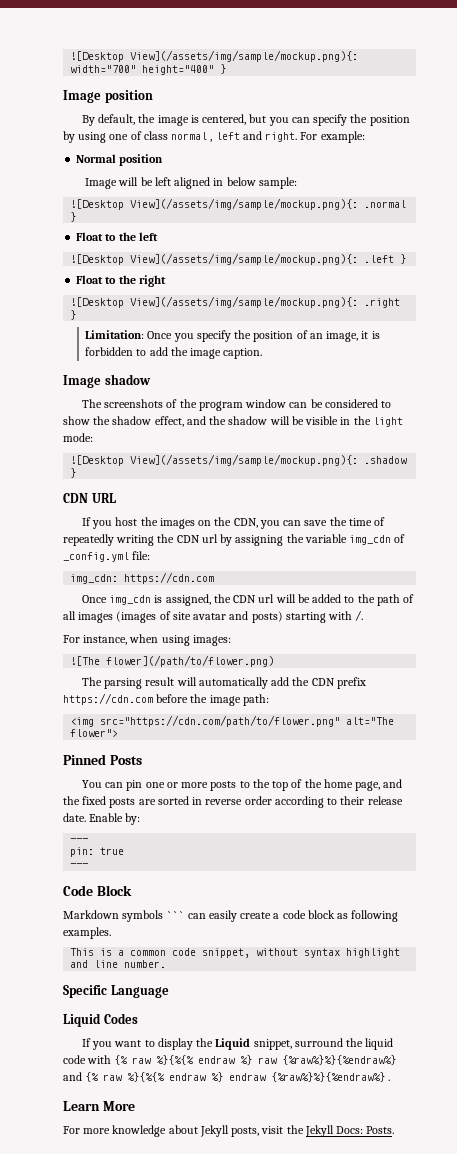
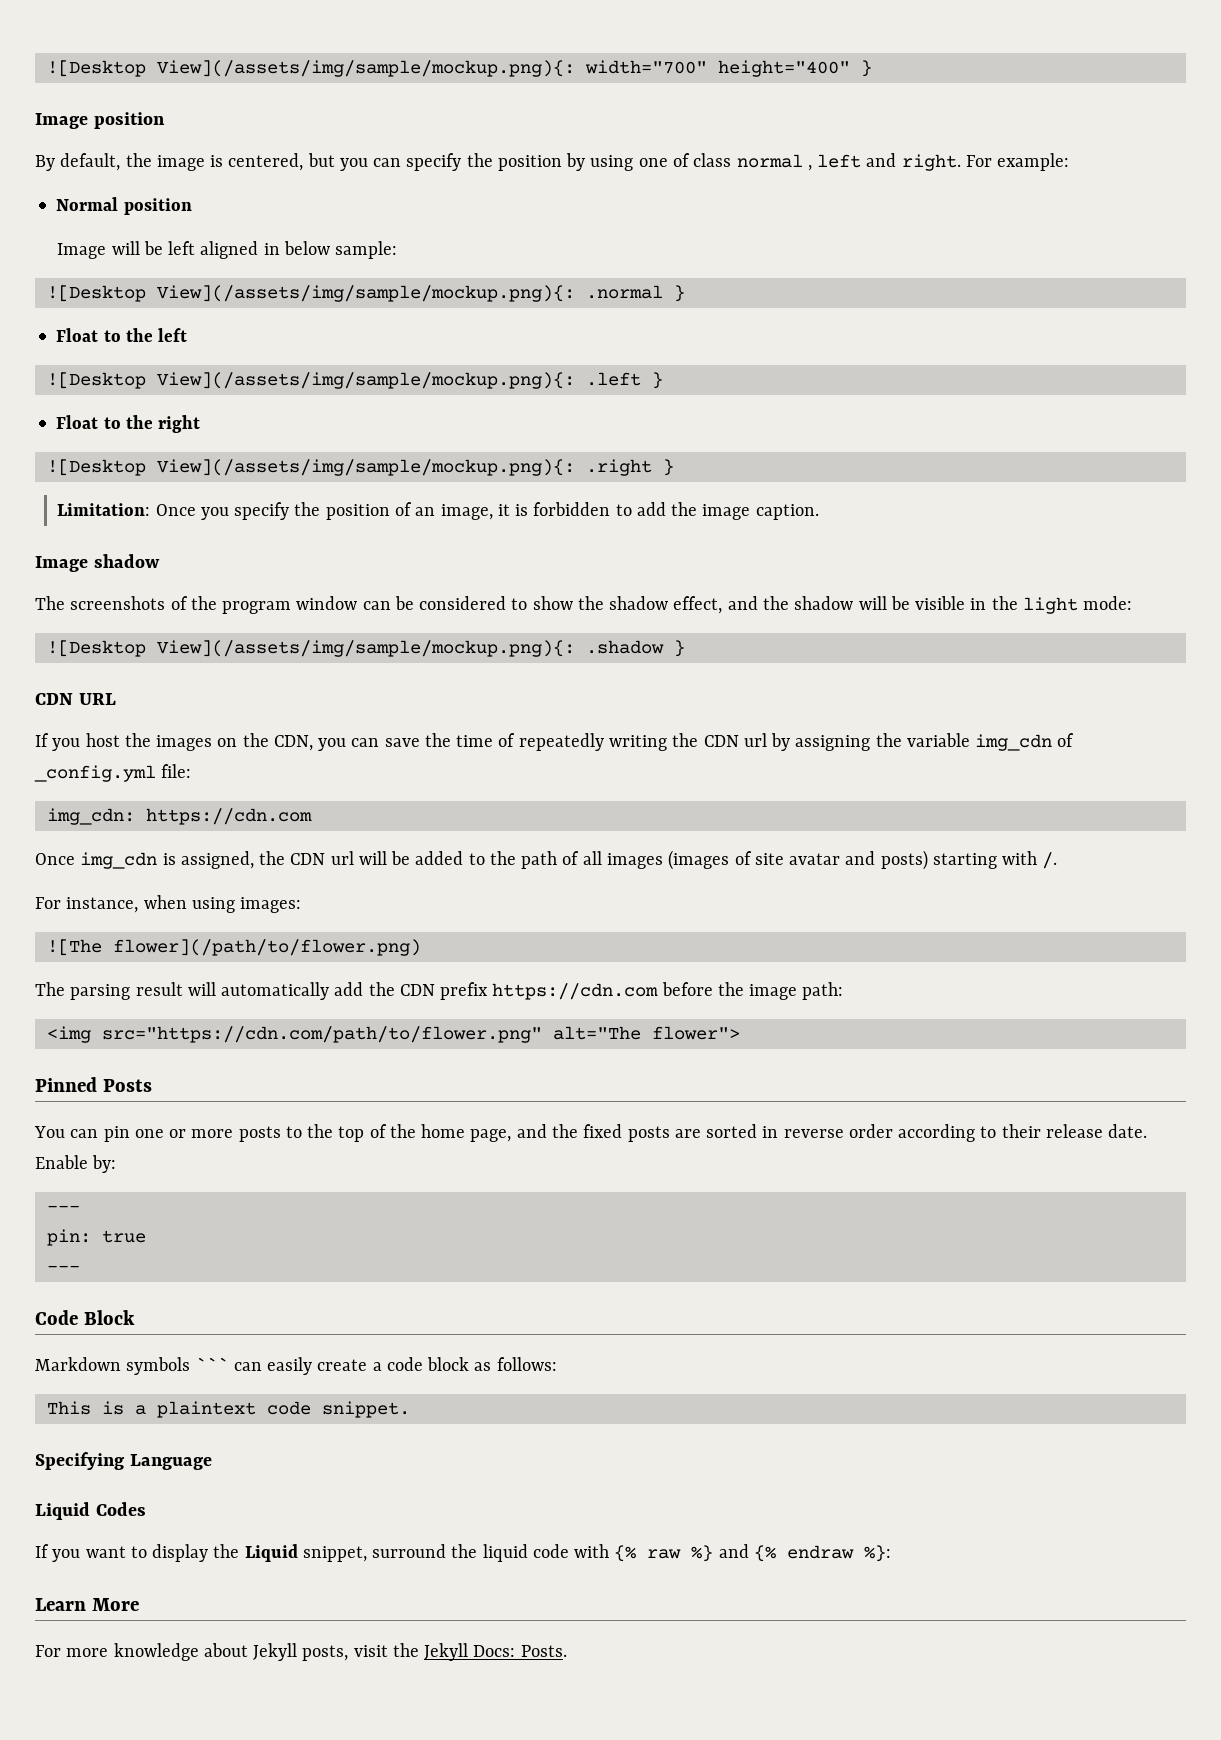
- Markdown symbols ``` can easily create a code block as following examples.
+ Markdown symbols ``` can easily create a code block as follows:
- This is a common code snippet, without syntax highlight and line number.
- Specific Language
+ This is a plaintext code snippet.
+ Specifying Language
- If you want to display the Liquid snippet, surround the liquid code with {% raw %}{%{% endraw %} raw {%raw%}%}{%endraw%} and {% raw %}{%{% endraw %} endraw {%raw%}%}{%endraw%} .
+ If you want to display the Liquid snippet, surround the liquid code with {% raw %} and {% endraw %}:

